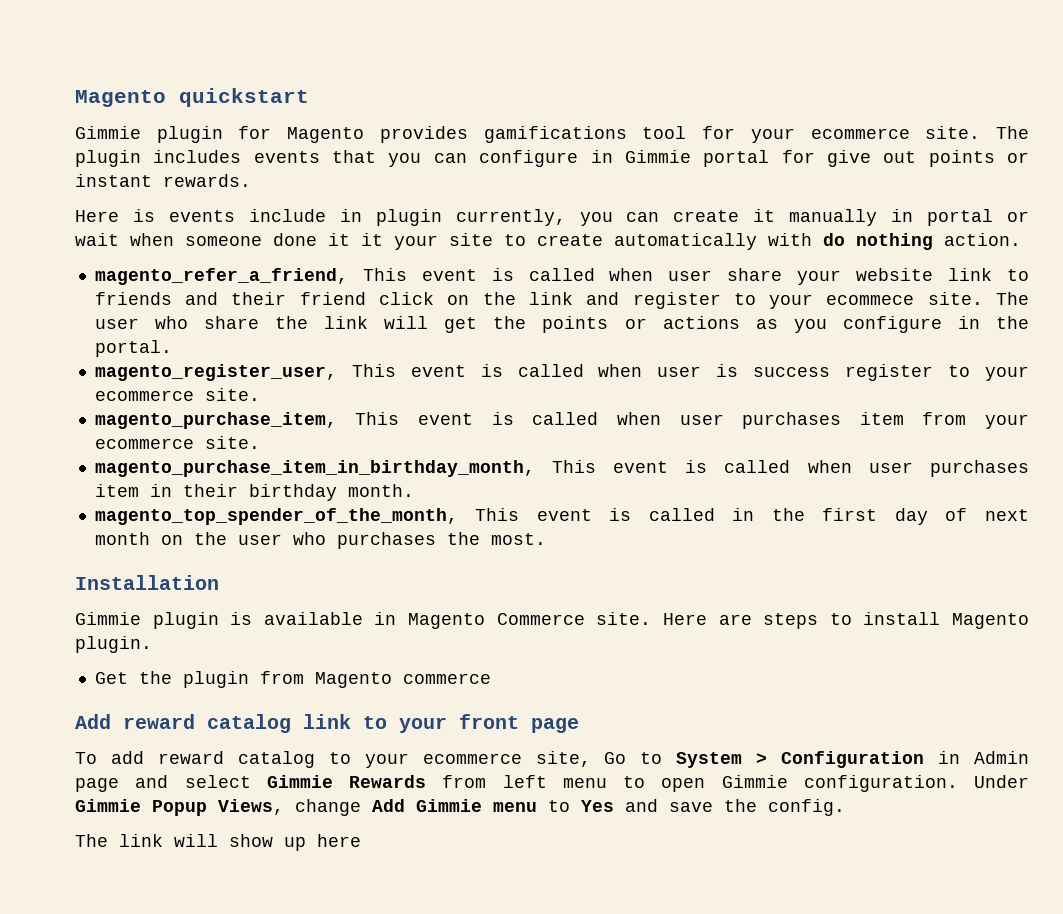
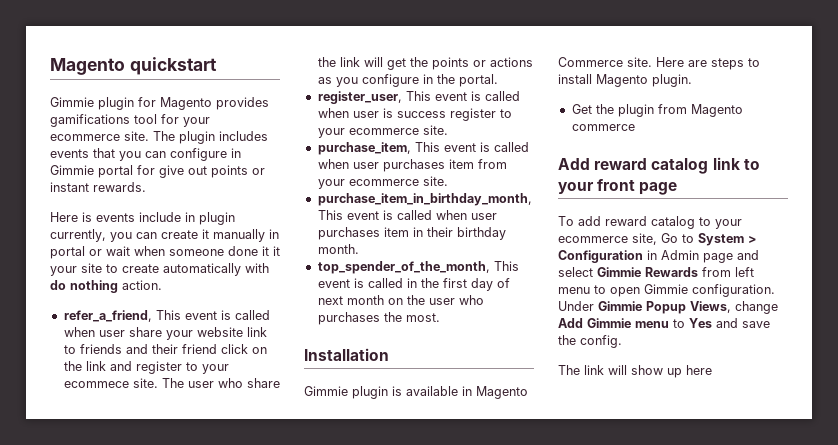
- magento_refer_a_friend, This event is called when user share your website link to friends and their friend click on the link and register to your ecommece site.
+ refer_a_friend, This event is called when user share your website link to friends and their friend click on the link and register to your ecommece site.
- magento_register_user, This event is called when user is success register to your ecommerce site.
+ register_user, This event is called when user is success register to your ecommerce site.
- magento_purchase_item, This event is called when user purchases item from your ecommerce site.
+ purchase_item, This event is called when user purchases item from your ecommerce site.
- magento_purchase_item_in_birthday_month, This event is called when user purchases item in their birthday month.
+ purchase_item_in_birthday_month, This event is called when user purchases item in their birthday month.
- magento_top_spender_of_the_month, This event is called in the first day of next month on the user who purchases the most.
+ top_spender_of_the_month, This event is called in the first day of next month on the user who purchases the most.

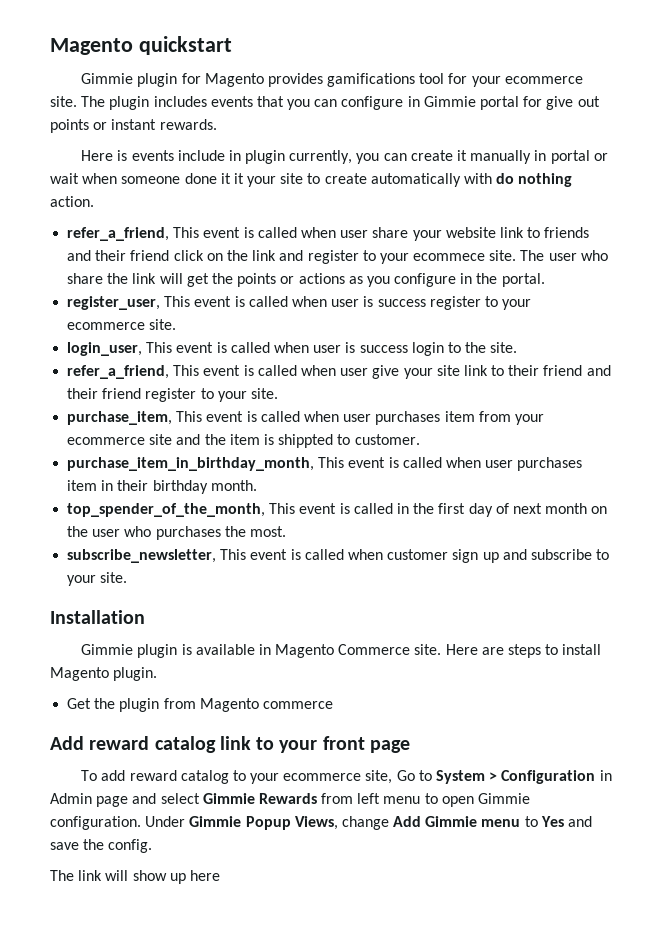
+ login_user, This event is called when user is success login to the site.
+ refer_a_friend, This event is called when user give your site link to their friend and their friend register to your site.
- purchase_item, This event is called when user purchases item from your ecommerce site.
+ purchase_item, This event is called when user purchases item from your ecommerce site and the item is shippted to customer.
+ subscribe_newsletter, This event is called when customer sign up and subscribe to your site.

